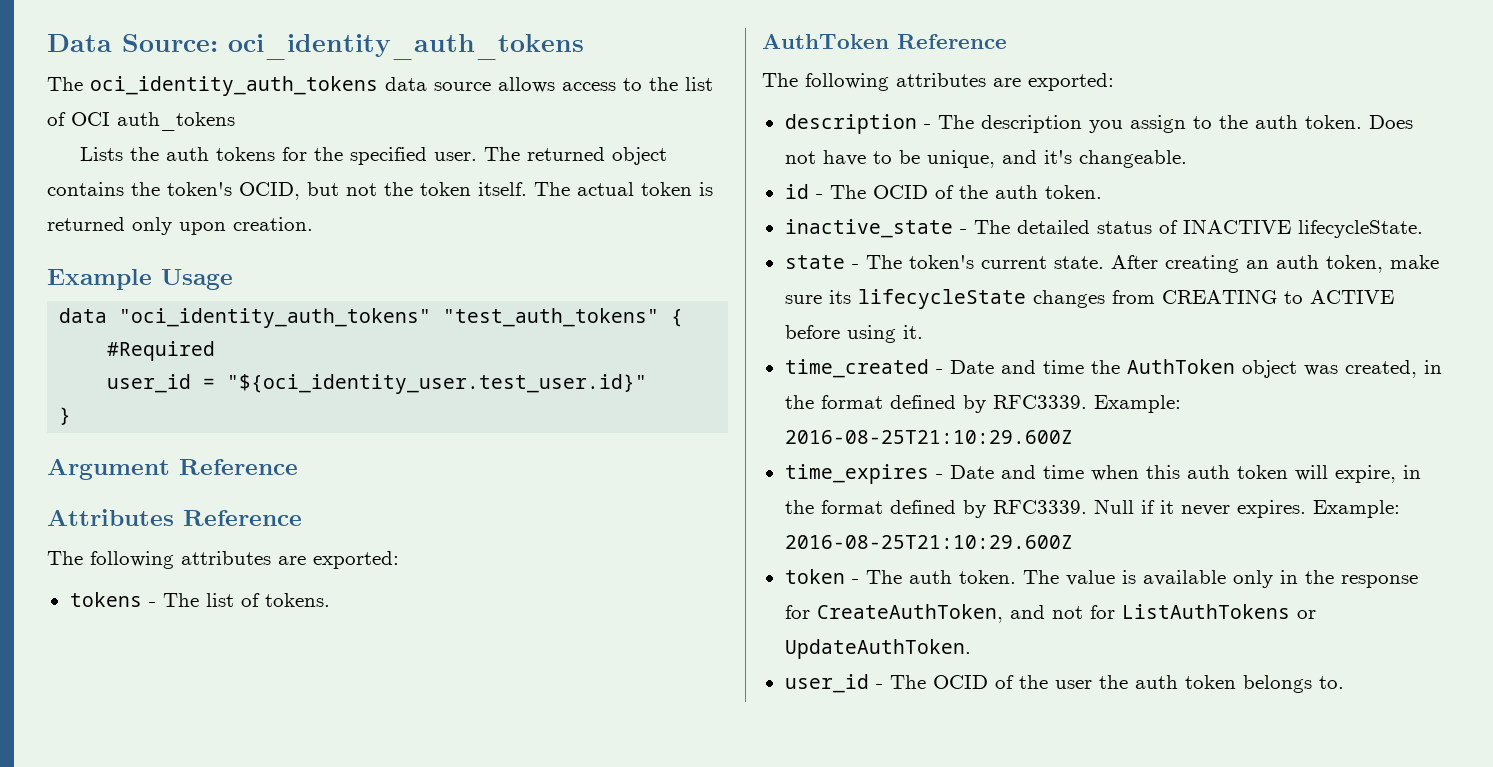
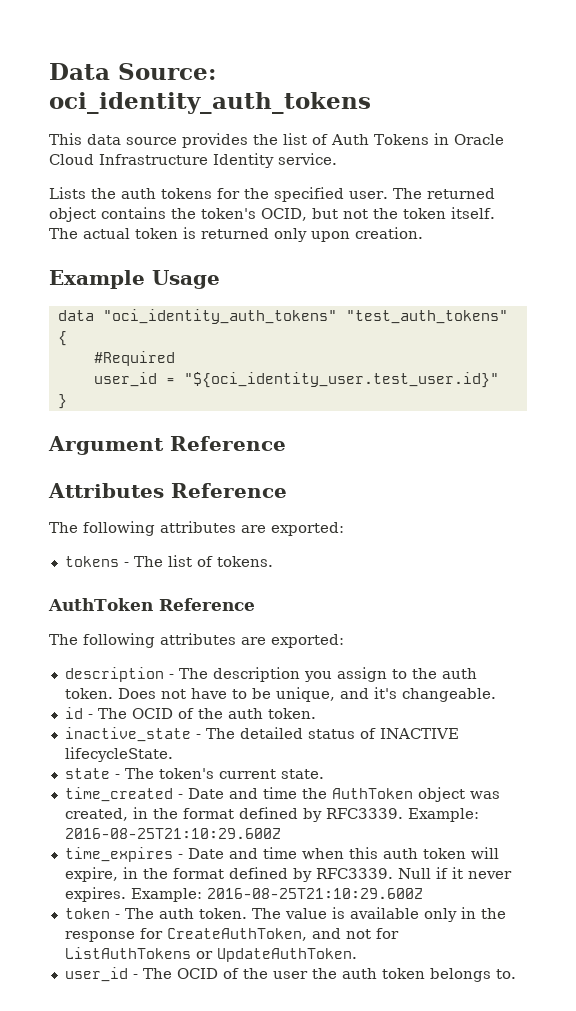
- The oci_identity_auth_tokens data source allows access to the list of OCI auth_tokens
+ This data source provides the list of Auth Tokens in Oracle Cloud Infrastructure Identity service.
- After creating an auth token, make sure its lifecycleState changes from CREATING to ACTIVE before using it.

